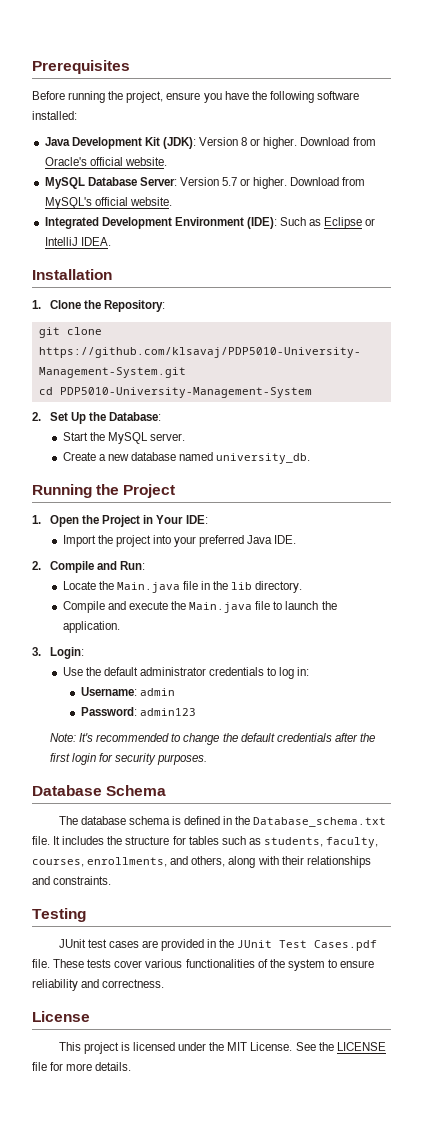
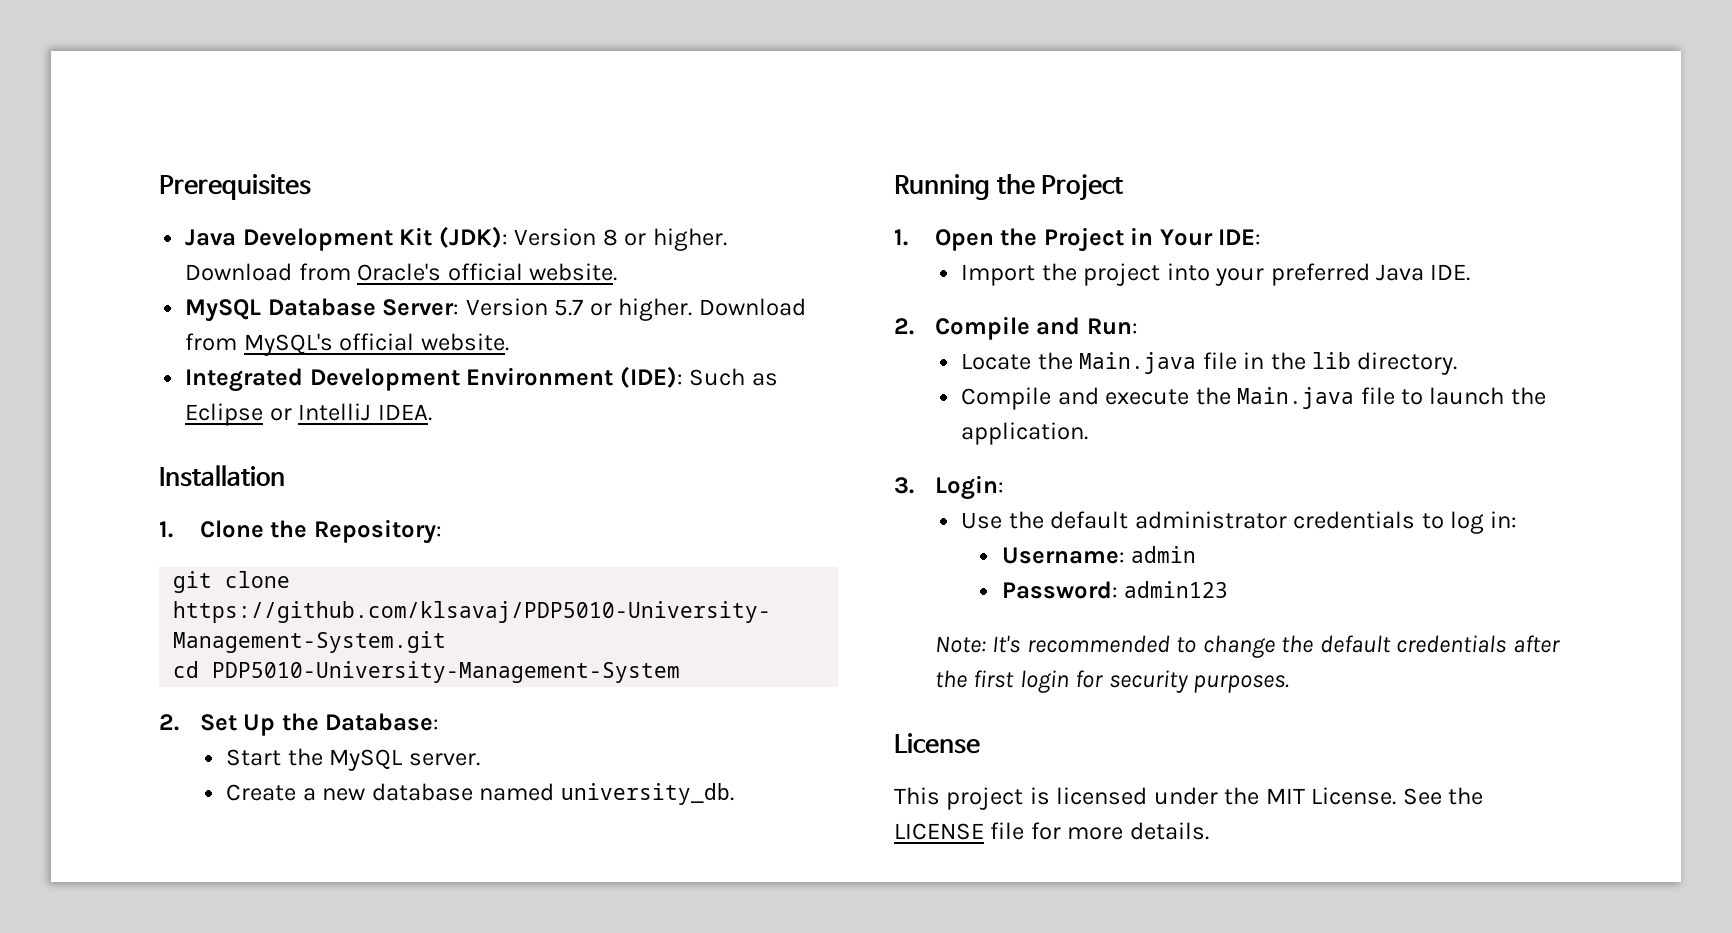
- Before running the project, ensure you have the following software installed:
- Database Schema
- The database schema is defined in the Database_schema.txt file. It includes the structure for tables such as students, faculty, courses, enrollments, and others, along with their relationships and constraints.
- Testing
- JUnit test cases are provided in the JUnit Test Cases.pdf file. These tests cover various functionalities of the system to ensure reliability and correctness.

